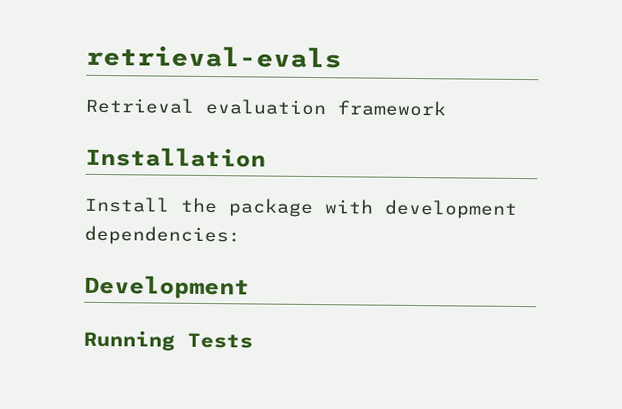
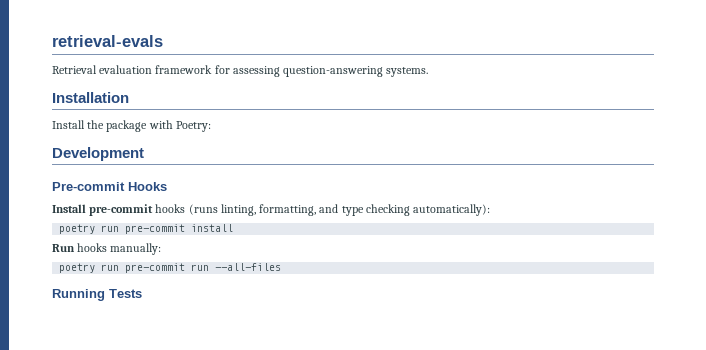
- Retrieval evaluation framework
+ Retrieval evaluation framework for assessing question-answering systems.
- Install the package with development dependencies:
+ Install the package with Poetry:
+ Pre-commit Hooks
+ Install pre-commit hooks (runs linting, formatting, and type checking automatically):
+ poetry run pre-commit install
+ Run hooks manually:
+ poetry run pre-commit run --all-files

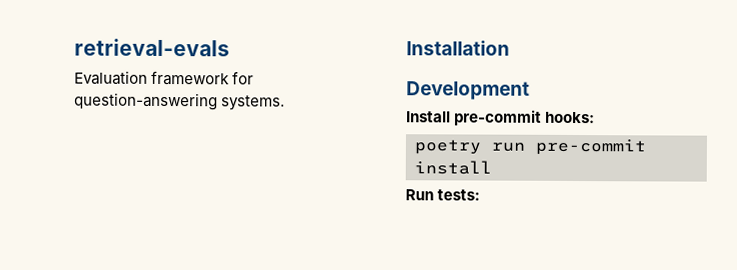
- Retrieval evaluation framework for assessing question-answering systems.
+ Evaluation framework for question-answering systems.
- Install the package with Poetry:
- Pre-commit Hooks
- Install pre-commit hooks (runs linting, formatting, and type checking automatically):
+ Install pre-commit hooks:
- Run hooks manually:
- poetry run pre-commit run --all-files
- Running Tests
+ Run tests:

